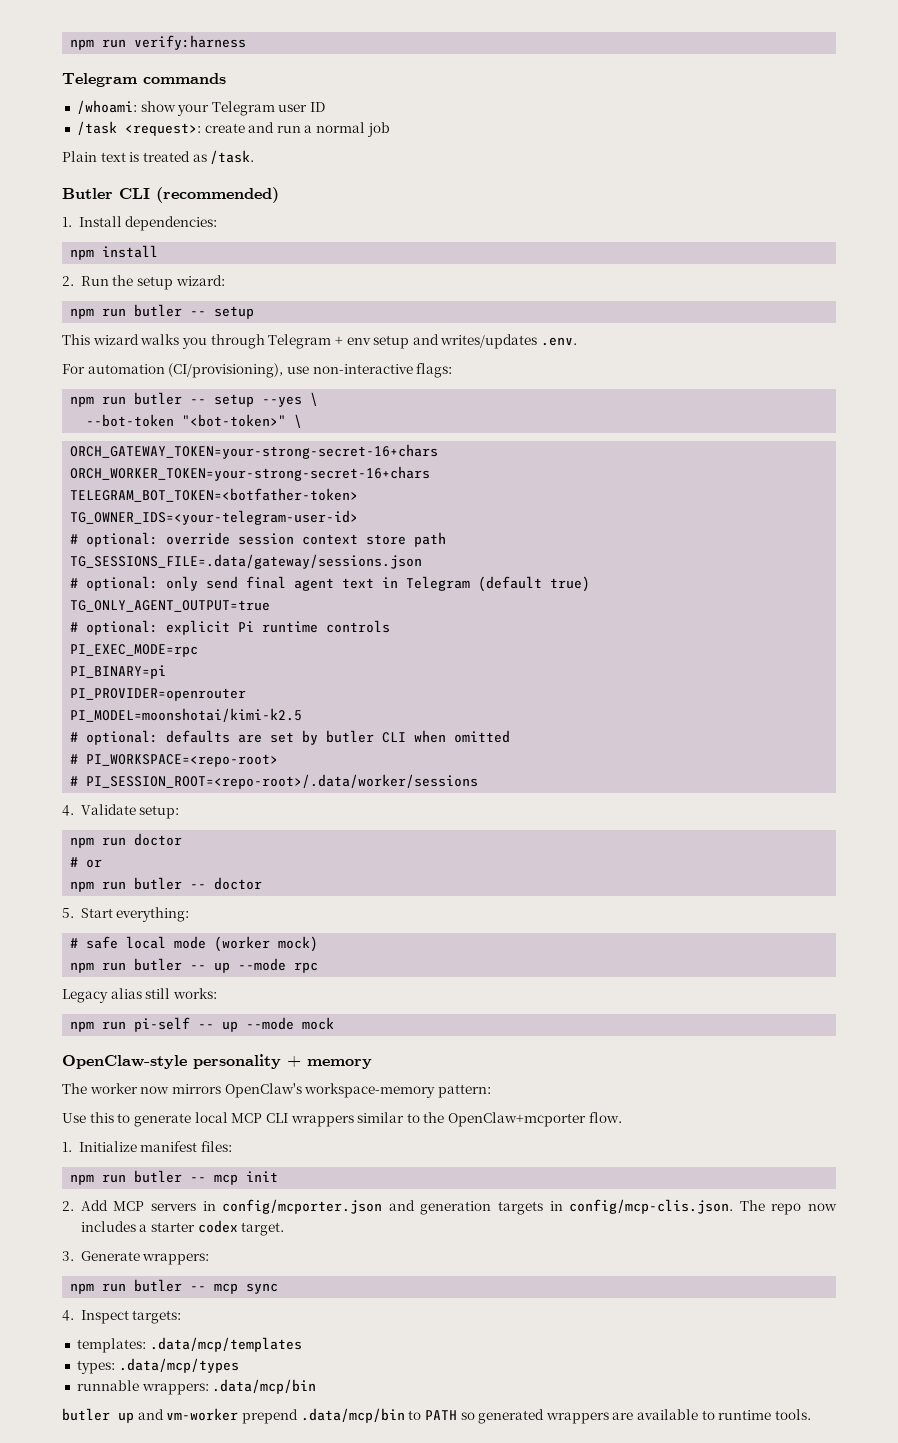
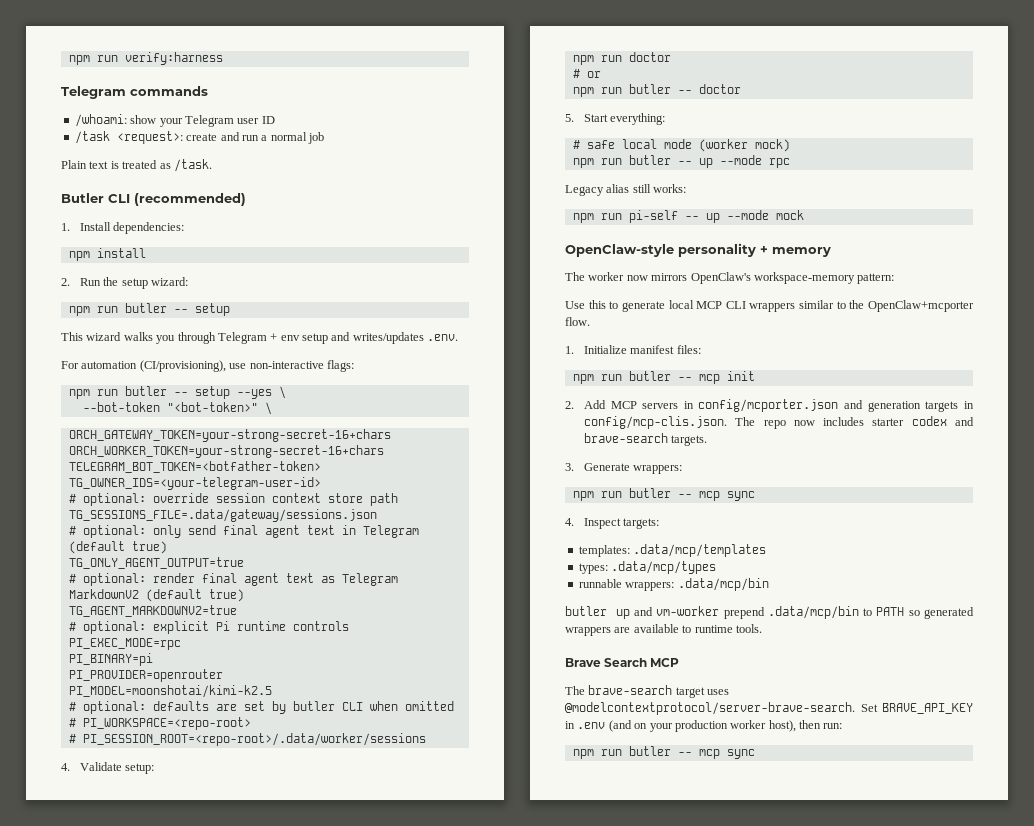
+ # optional: render final agent text as Telegram MarkdownV2 (default true)
+ TG_AGENT_MARKDOWNV2=true
- 2. Add MCP servers in config/mcporter.json and generation targets in config/mcp-clis.json. The repo now includes a starter codex target.
+ 2. Add MCP servers in config/mcporter.json and generation targets in config/mcp-clis.json. The repo now includes starter codex and brave-search targets.
+ Brave Search MCP
+ The brave-search target uses @modelcontextprotocol/server-brave-search. Set BRAVE_API_KEY in .env (and on your production worker host), then run:
+ npm run butler -- mcp sync

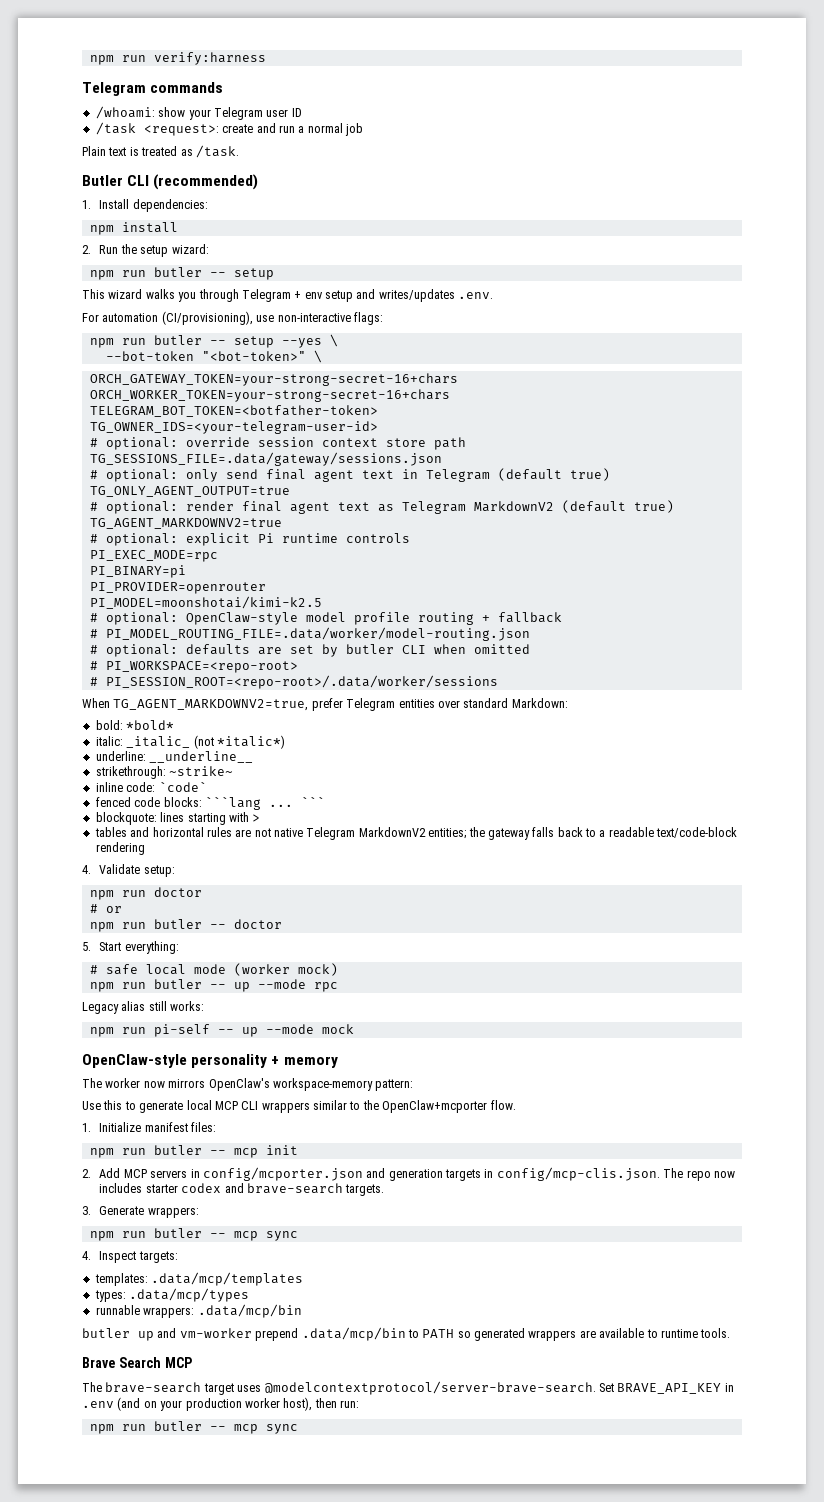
+ # optional: OpenClaw-style model profile routing + fallback
+ # PI_MODEL_ROUTING_FILE=.data/worker/model-routing.json
+ When TG_AGENT_MARKDOWNV2=true, prefer Telegram entities over standard Markdown:
+ bold: *bold*
+ italic: _italic_ (not *italic*)
+ underline: __underline__
+ strikethrough: ~strike~
+ inline code: `code`
+ fenced code blocks: ```lang ... ```
+ blockquote: lines starting with >
+ tables and horizontal rules are not native Telegram MarkdownV2 entities; the gateway falls back to a readable text/code-block rendering

